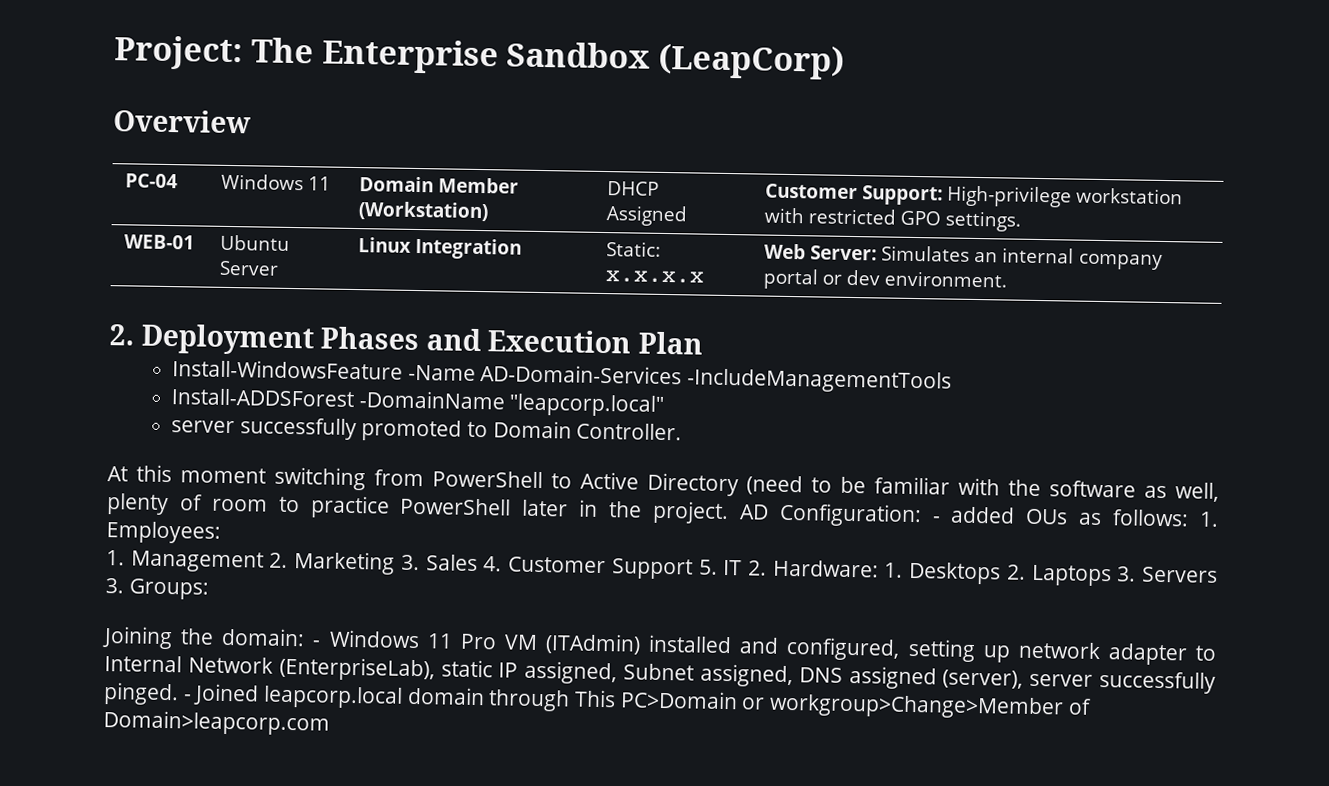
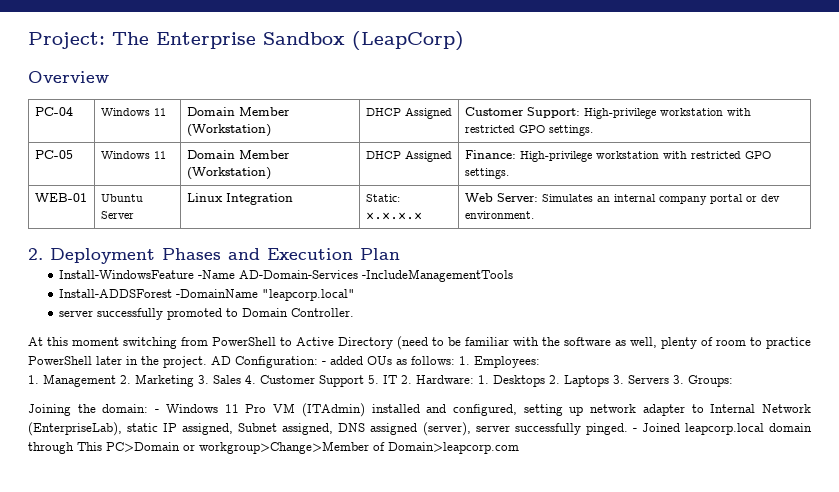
+ PC-05 | Windows 11 | Domain Member (Workstation) | DHCP Assigned | Finance: High-privilege workstation with restricted GPO settings.

